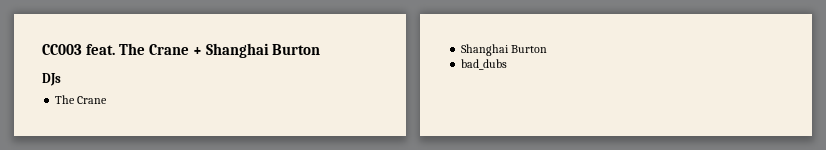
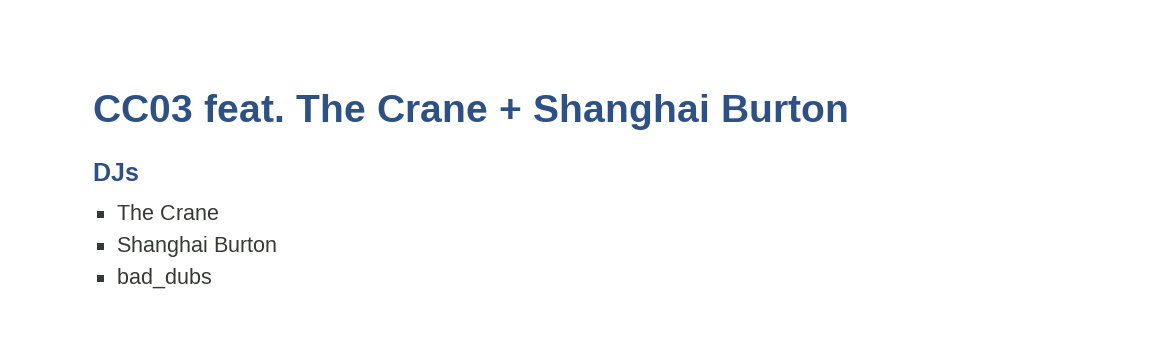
- CC003 feat.
+ CC03 feat.

